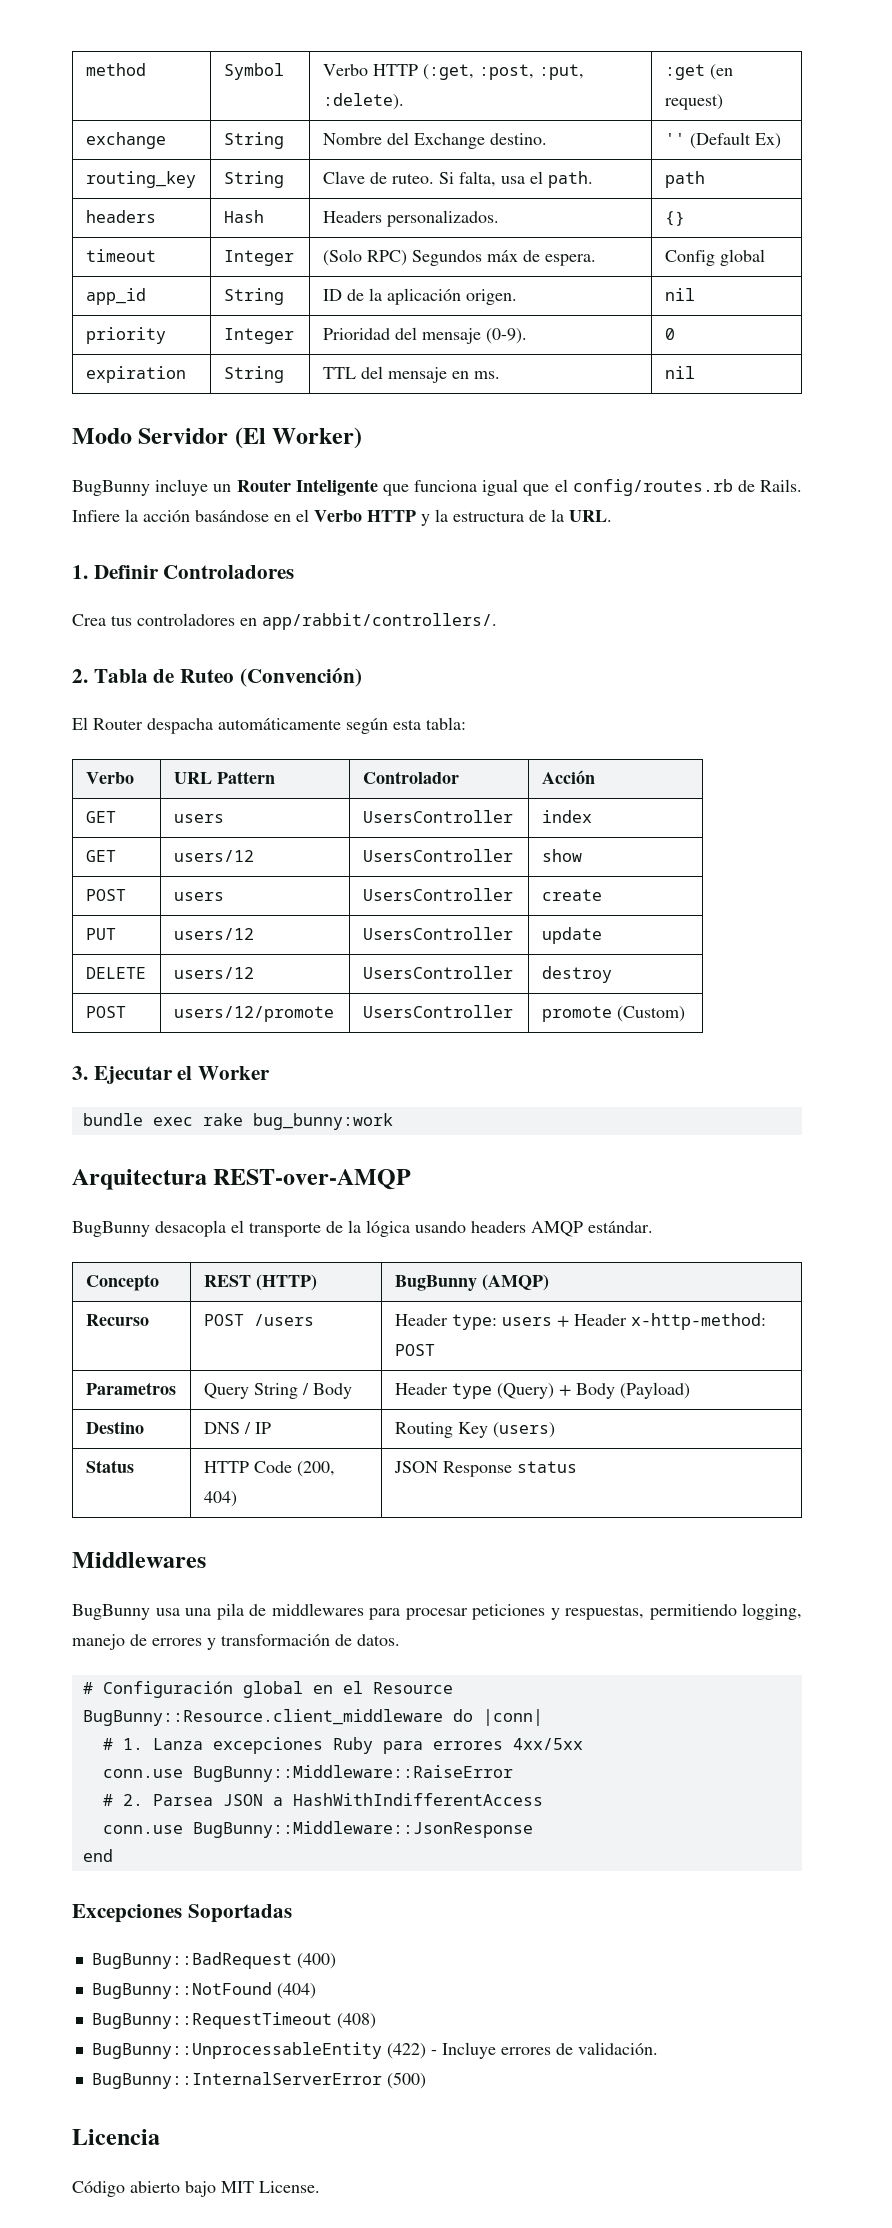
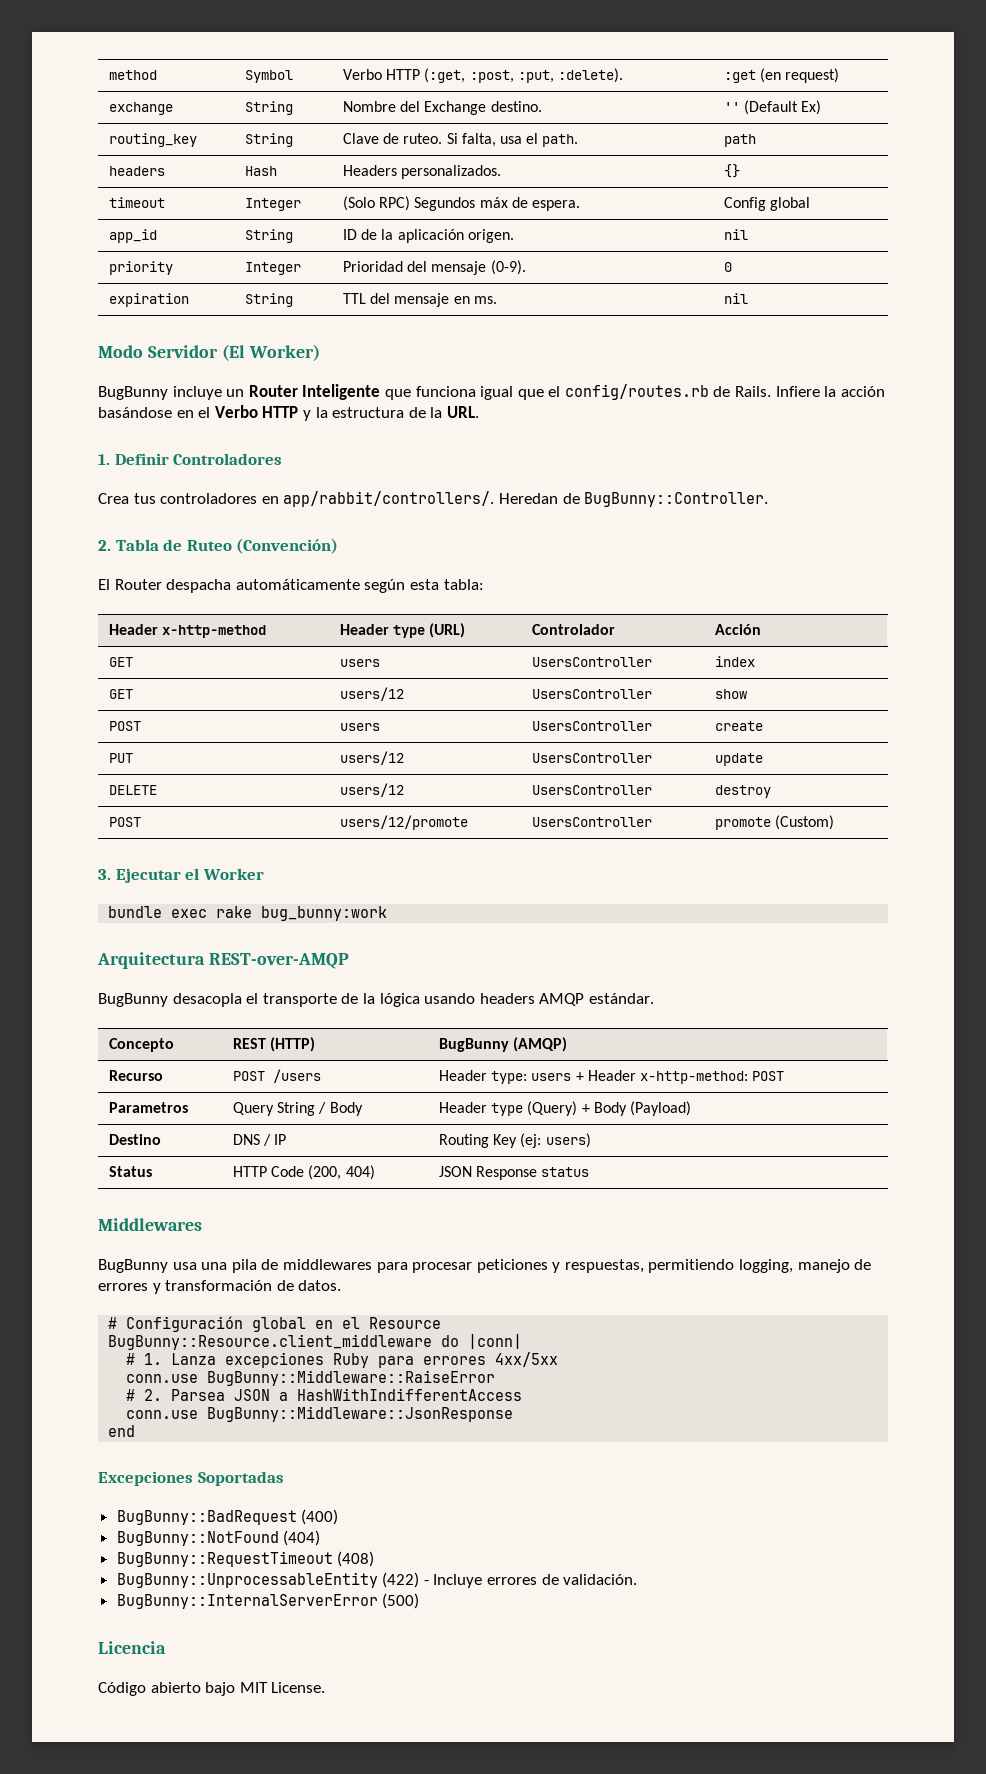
+ Heredan de BugBunny::Controller.
- Verbo | URL Pattern | Controlador | Acción
+ Header x-http-method | Header type (URL) | Controlador | Acción
- Destino | DNS / IP | Routing Key (users)
+ Destino | DNS / IP | Routing Key (ej: users)

